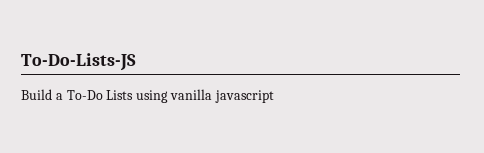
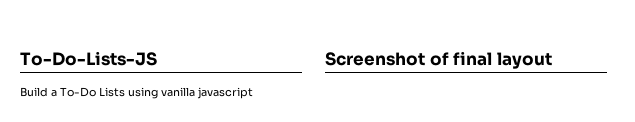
+ Screenshot of final layout

